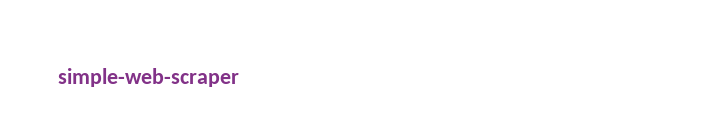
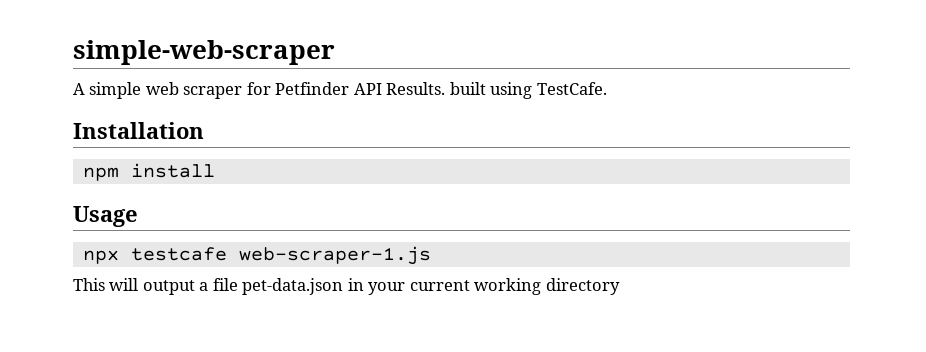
+ A simple web scraper for Petfinder API Results. built using TestCafe.
+ Installation
+ npm install
+ Usage
+ npx testcafe web-scraper-1.js
+ This will output a file pet-data.json in your current working directory

